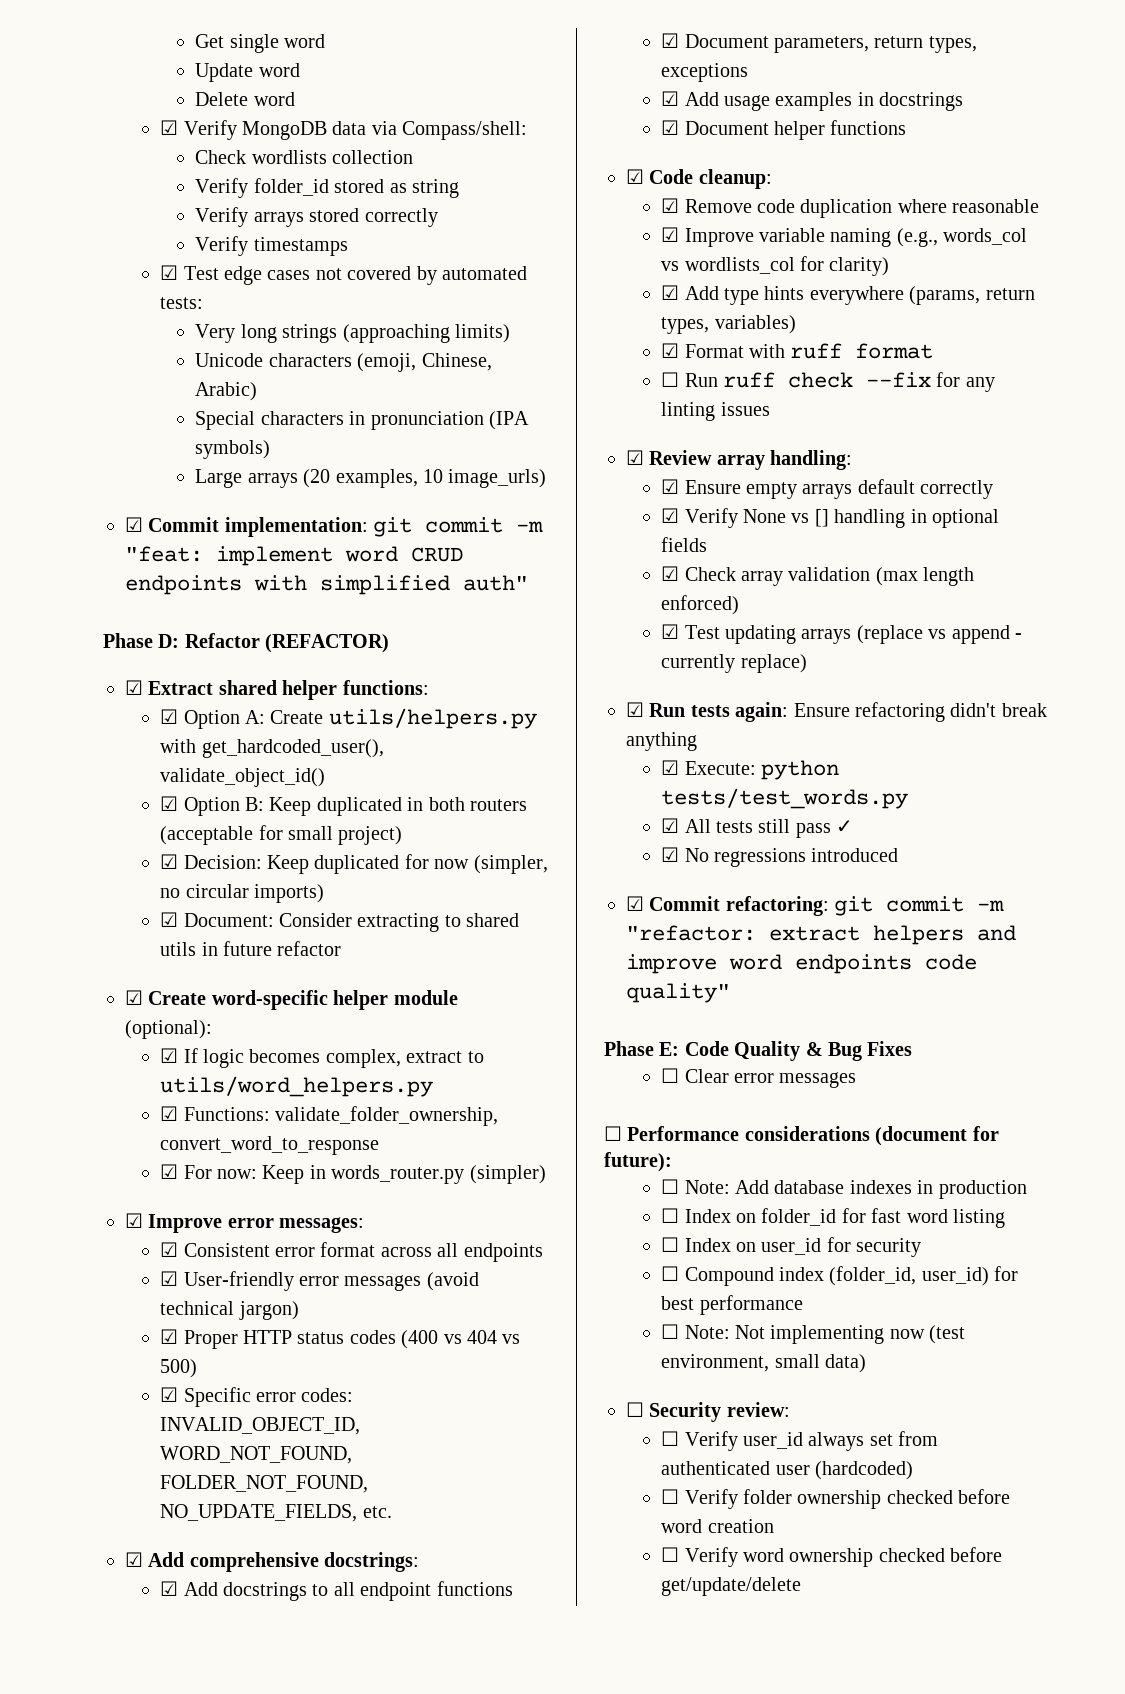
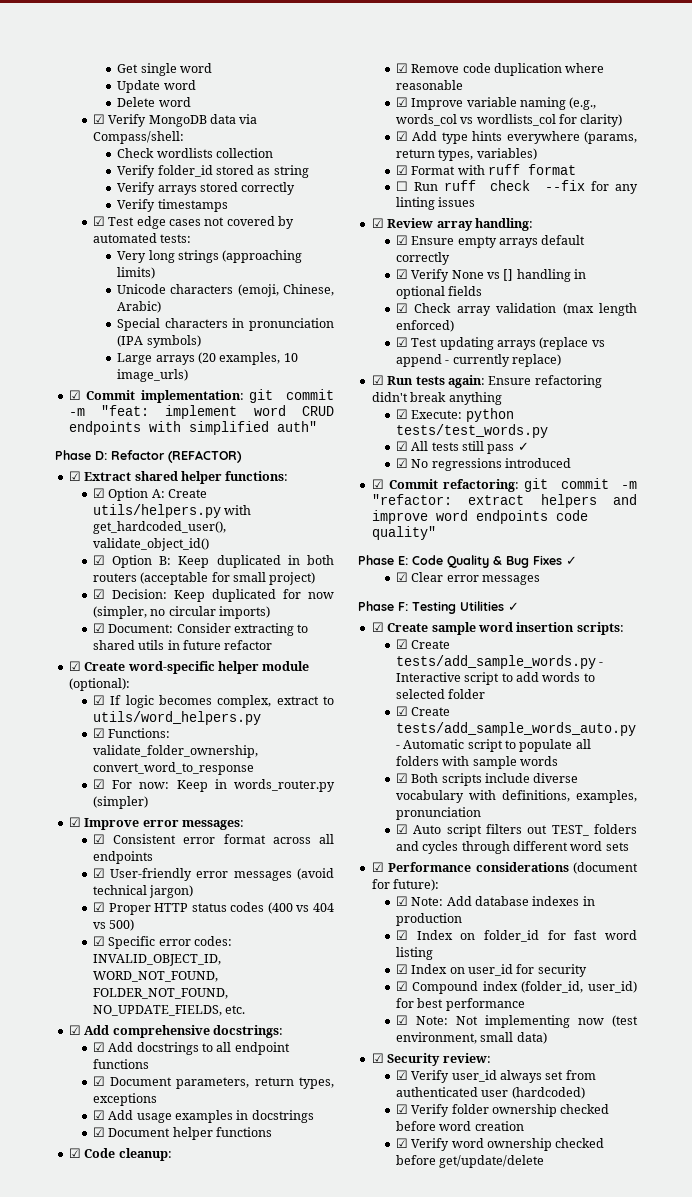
- Phase E: Code Quality & Bug Fixes
- ☐ Clear error messages
+ Phase E: Code Quality & Bug Fixes ✓
+ ☑ Clear error messages
- ☐ Performance considerations (document for future):
+ Phase F: Testing Utilities ✓
+ ☑ Create sample word insertion scripts:
+ ☑ Create tests/add_sample_words.py - Interactive script to add words to selected folder
+ ☑ Create tests/add_sample_words_auto.py - Automatic script to populate all folders with sample words
+ ☑ Both scripts include diverse vocabulary with definitions, examples, pronunciation
+ ☑ Auto script filters out TEST_ folders and cycles through different word sets
+ ☑ Performance considerations (document for future):
- ☐ Note: Add database indexes in production
+ ☑ Note: Add database indexes in production
- ☐ Index on folder_id for fast word listing
+ ☑ Index on folder_id for fast word listing
- ☐ Index on user_id for security
+ ☑ Index on user_id for security
- ☐ Compound index (folder_id, user_id) for best performance
+ ☑ Compound index (folder_id, user_id) for best performance
- ☐ Note: Not implementing now (test environment, small data)
+ ☑ Note: Not implementing now (test environment, small data)
- ☐ Security review:
+ ☑ Security review:
- ☐ Verify user_id always set from authenticated user (hardcoded)
+ ☑ Verify user_id always set from authenticated user (hardcoded)
- ☐ Verify folder ownership checked before word creation
+ ☑ Verify folder ownership checked before word creation
- ☐ Verify word ownership checked before get/update/delete
+ ☑ Verify word ownership checked before get/update/delete

